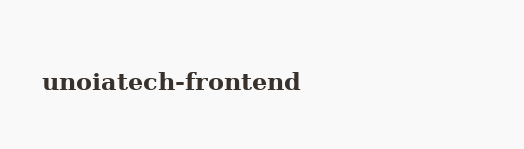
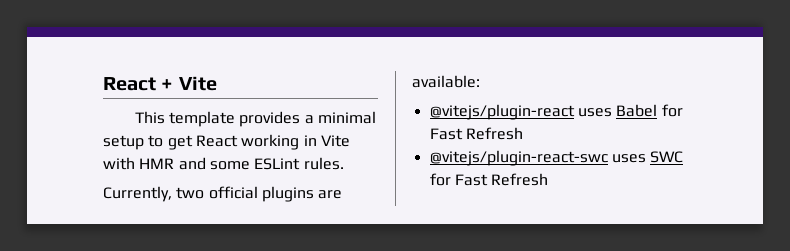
- unoiatech-frontend
+ React + Vite
+ This template provides a minimal setup to get React working in Vite with HMR and some ESLint rules.
+ Currently, two official plugins are available:
+ @vitejs/plugin-react uses Babel for Fast Refresh
+ @vitejs/plugin-react-swc uses SWC for Fast Refresh

